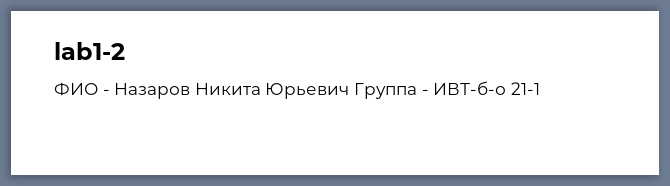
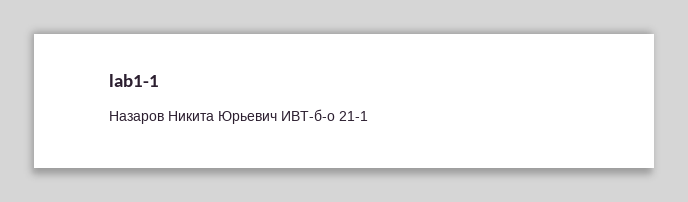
- lab1-2
- ФИО - Назаров Никита Юрьевич Группа - ИВТ-б-о 21-1
+ lab1-1
+ Назаров Никита Юрьевич ИВТ-б-о 21-1

